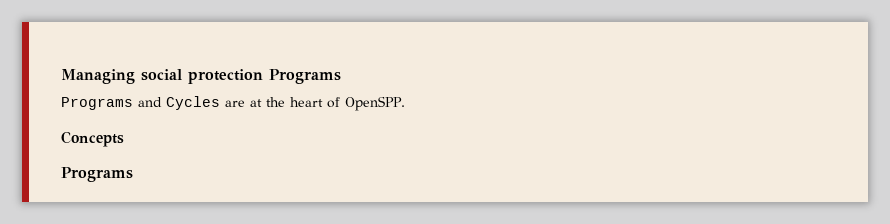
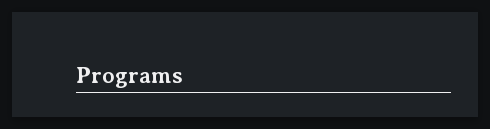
- Managing social protection Programs
- Programs and Cycles are at the heart of OpenSPP.
- Concepts

